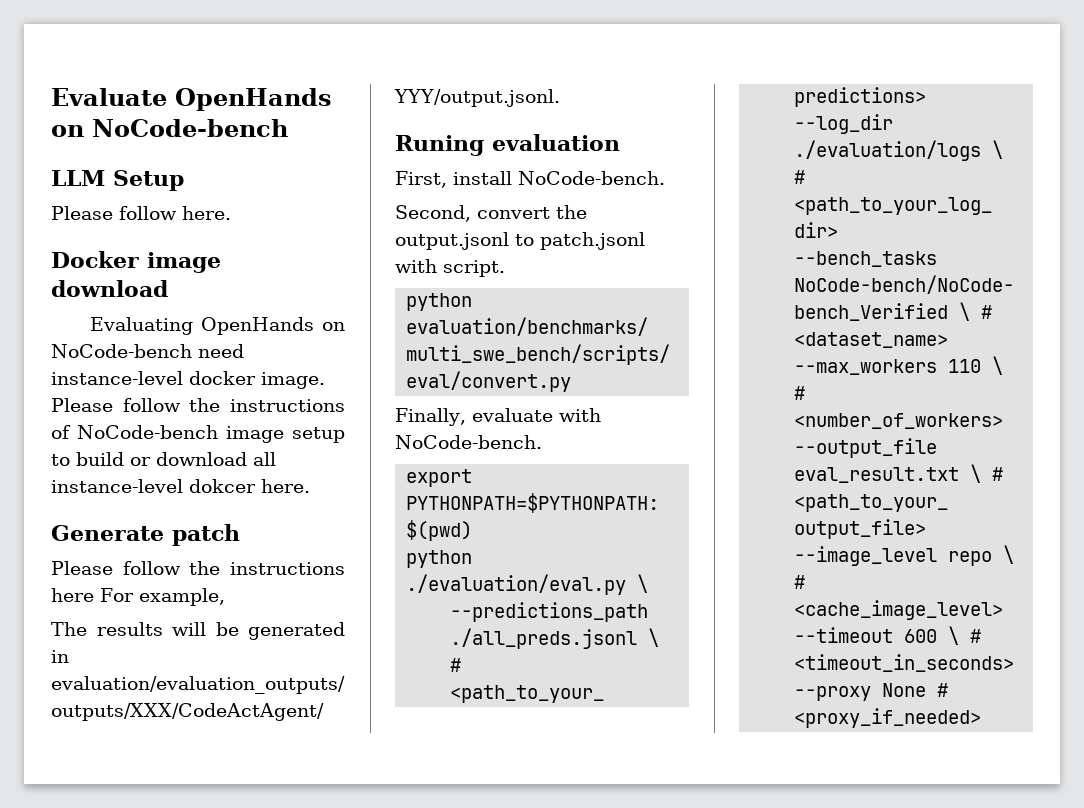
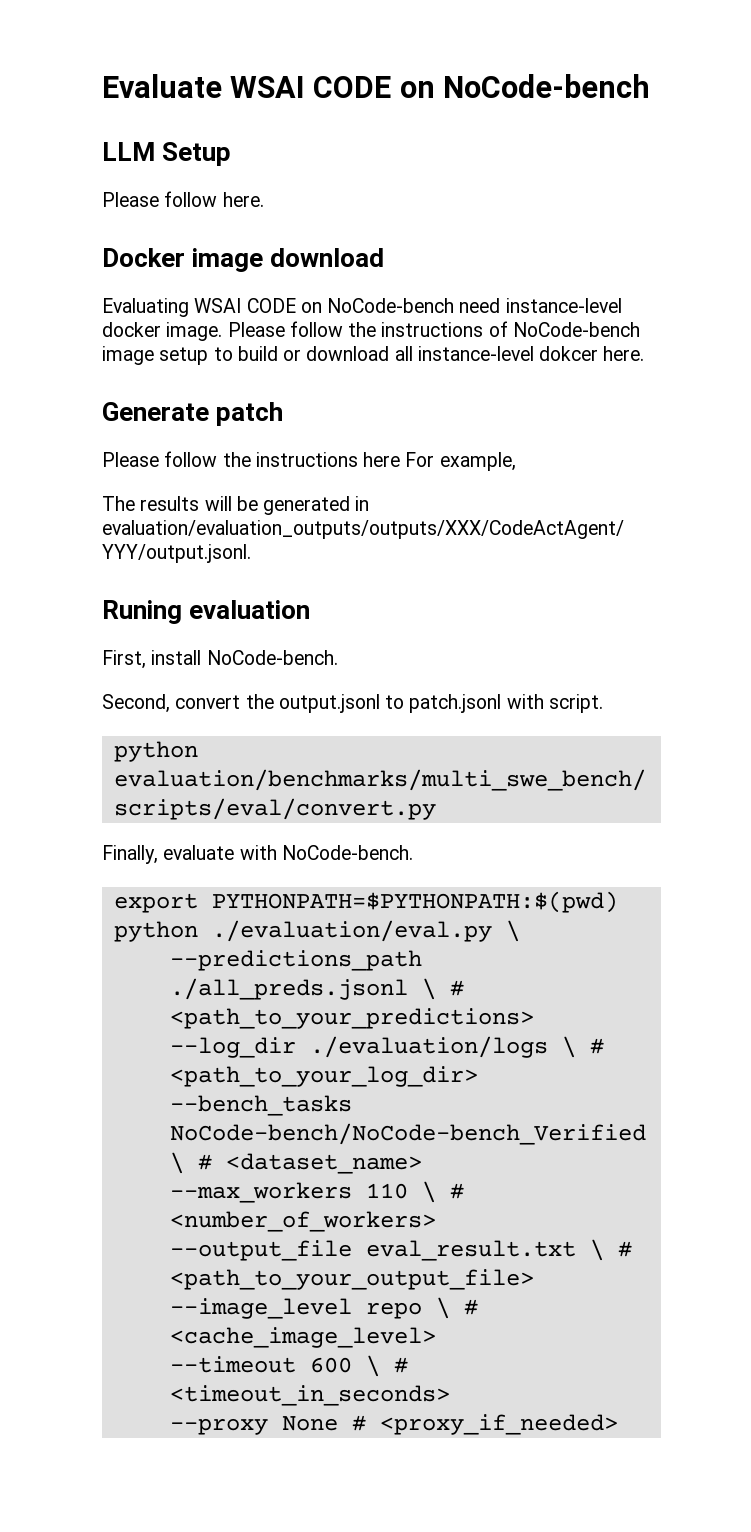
- Evaluate OpenHands on NoCode-bench
+ Evaluate WSAI CODE on NoCode-bench
- Evaluating OpenHands on NoCode-bench need instance-level docker image.
+ Evaluating WSAI CODE on NoCode-bench need instance-level docker image.

